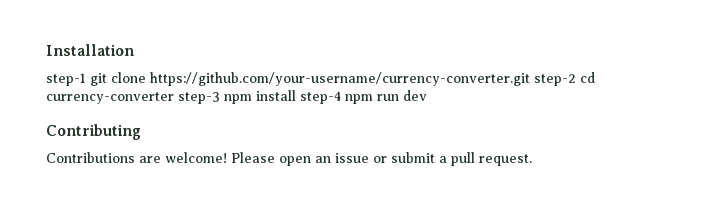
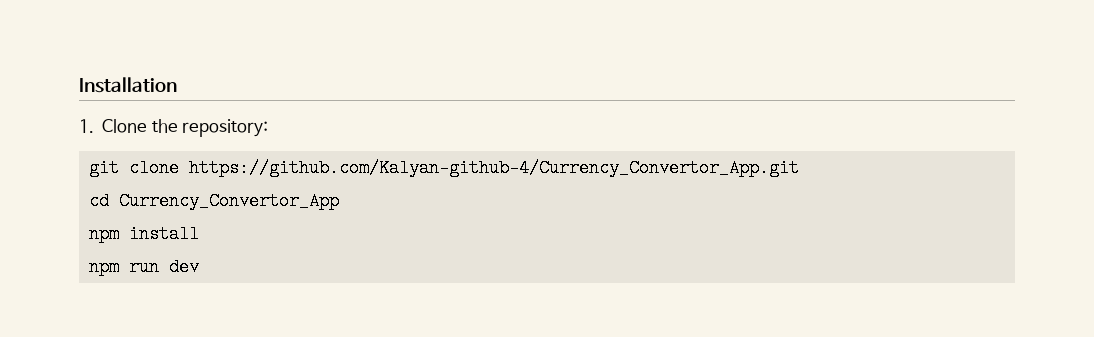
- step-1 git clone https://github.com/your-username/currency-converter.git step-2 cd currency-converter step-3 npm install step-4 npm run dev
+ 1. Clone the repository:
+ git clone https://github.com/Kalyan-github-4/Currency_Convertor_App.git
+ cd Currency_Convertor_App
+ npm install
+ npm run dev
- Contributing
- Contributions are welcome! Please open an issue or submit a pull request.

